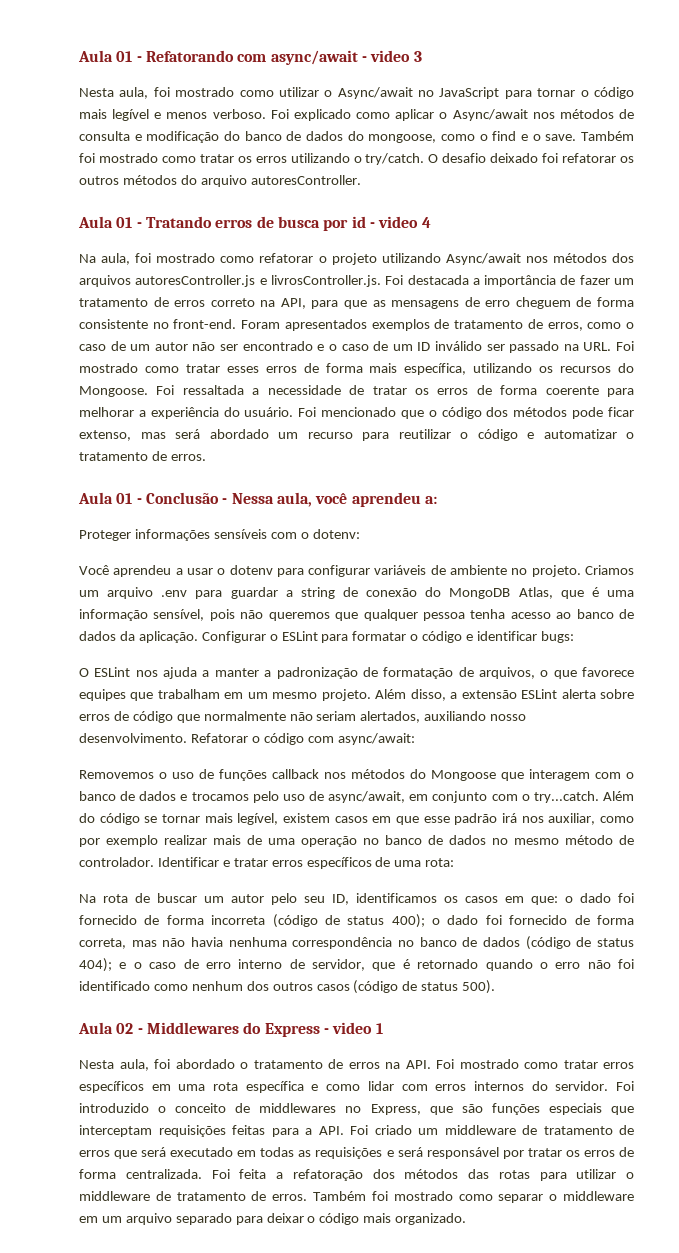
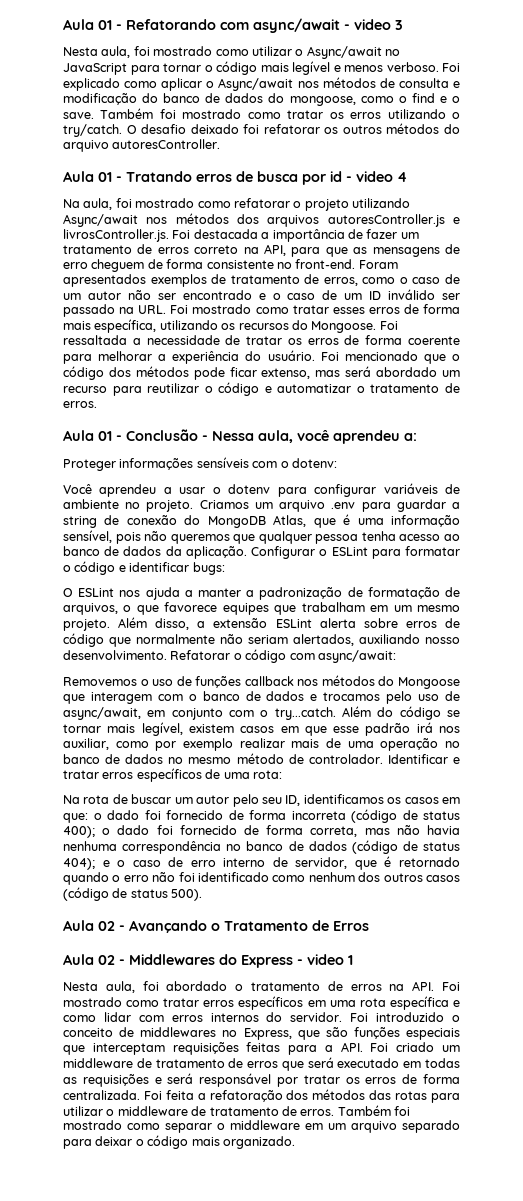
+ Aula 02 - Avançando o Tratamento de Erros

